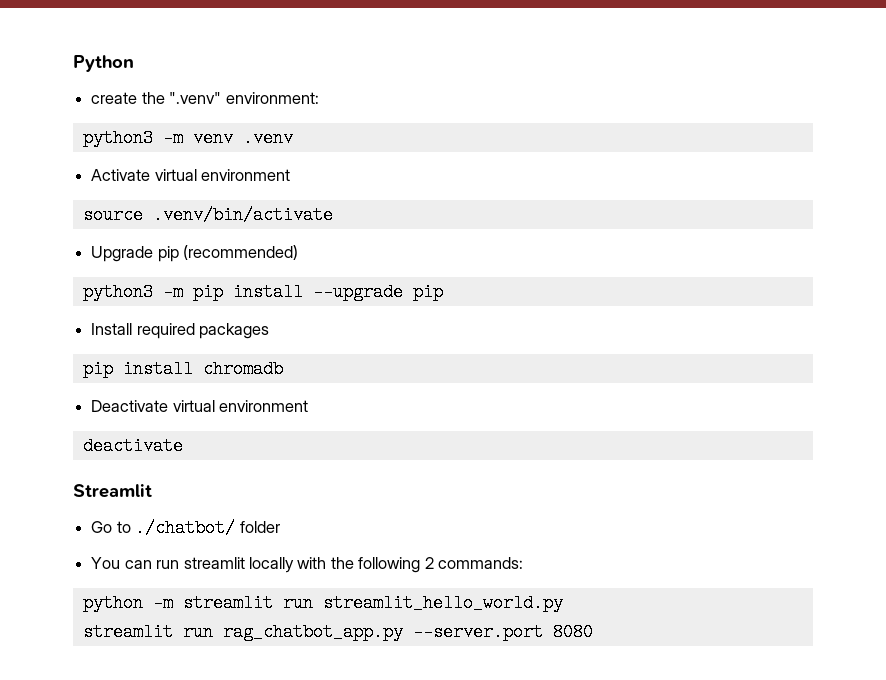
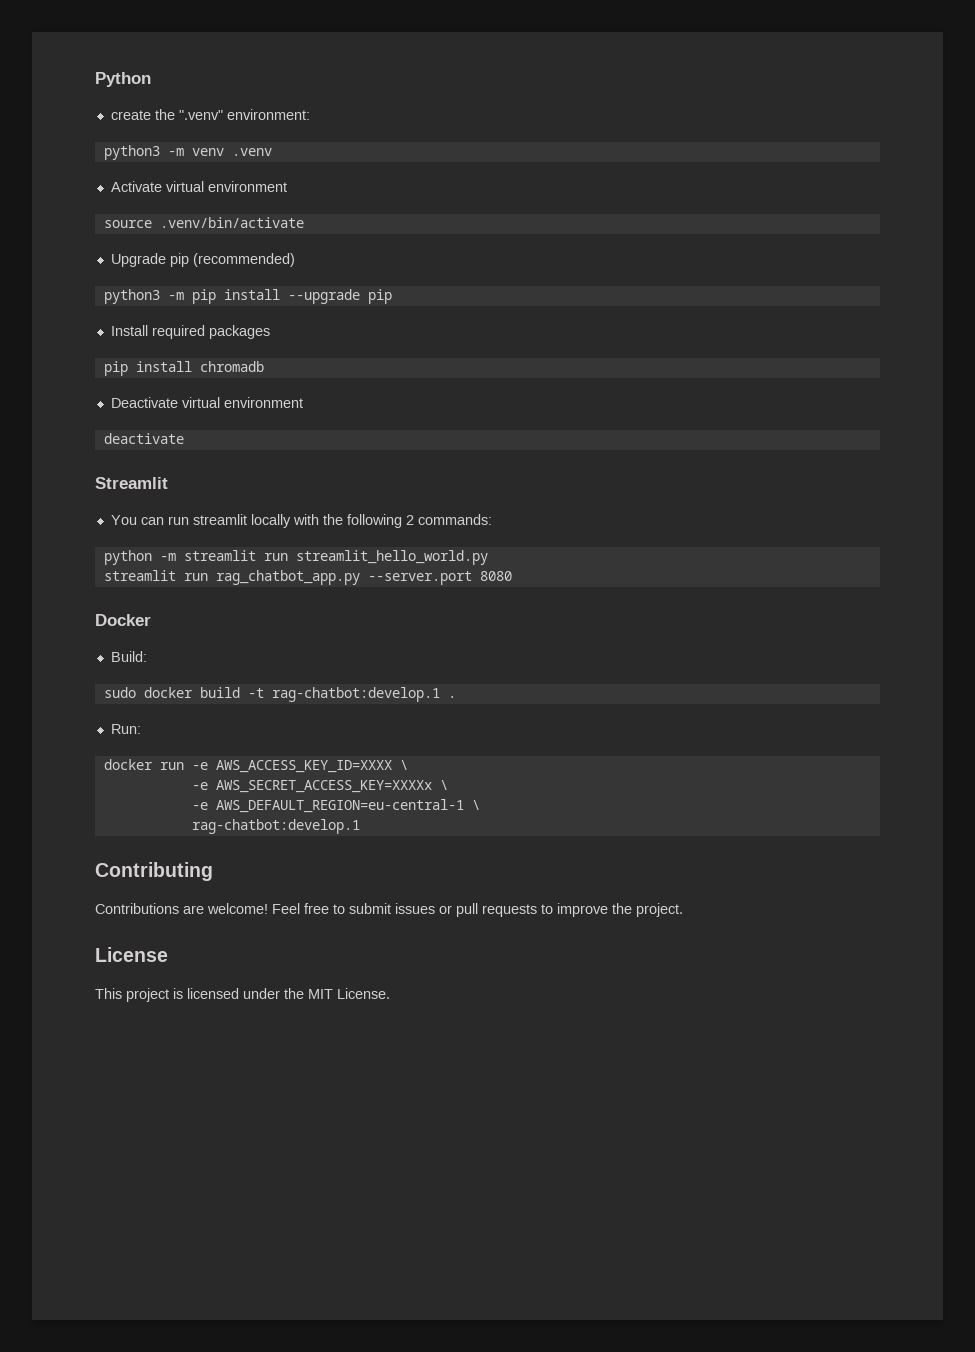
- Go to ./chatbot/ folder
+ Docker
+ Build:
+ sudo docker build -t rag-chatbot:develop.1 .
+ Run:
+ docker run -e AWS_ACCESS_KEY_ID=XXXX \
+ -e AWS_SECRET_ACCESS_KEY=XXXXx \
+ -e AWS_DEFAULT_REGION=eu-central-1 \
+ rag-chatbot:develop.1
+ Contributing
+ Contributions are welcome! Feel free to submit issues or pull requests to improve the project.
+ License
+ This project is licensed under the MIT License.

